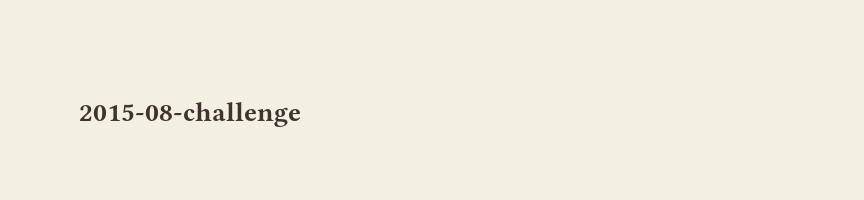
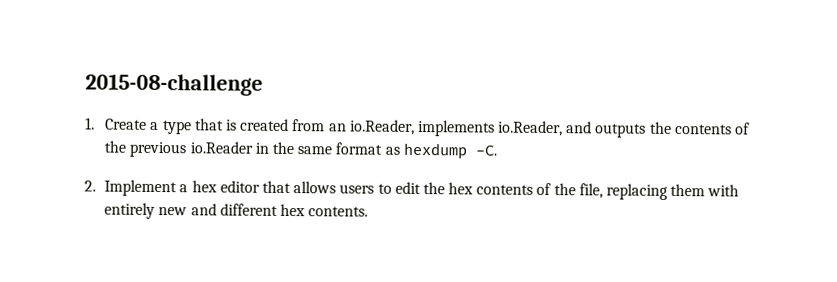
+ 1. Create a type that is created from an io.Reader, implements io.Reader, and outputs the contents of the previous io.Reader in the same format as hexdump -C.
+ 2. Implement a hex editor that allows users to edit the hex contents of the file, replacing them with entirely new and different hex contents.

